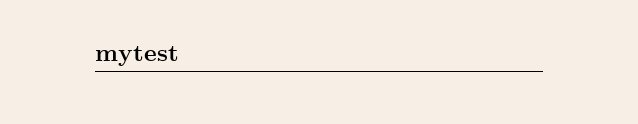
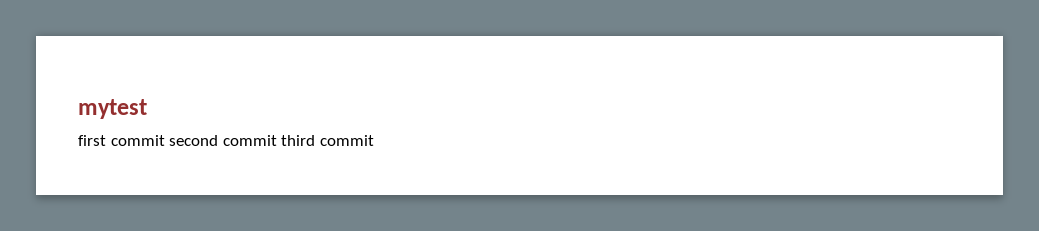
+ first commit second commit third commit

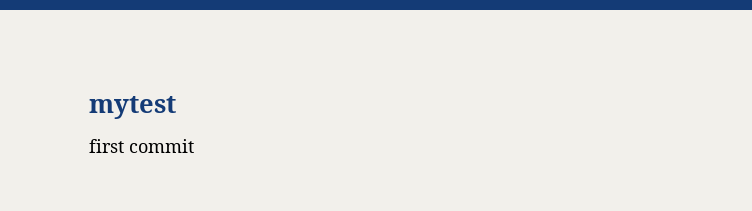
- first commit second commit third commit
+ first commit

